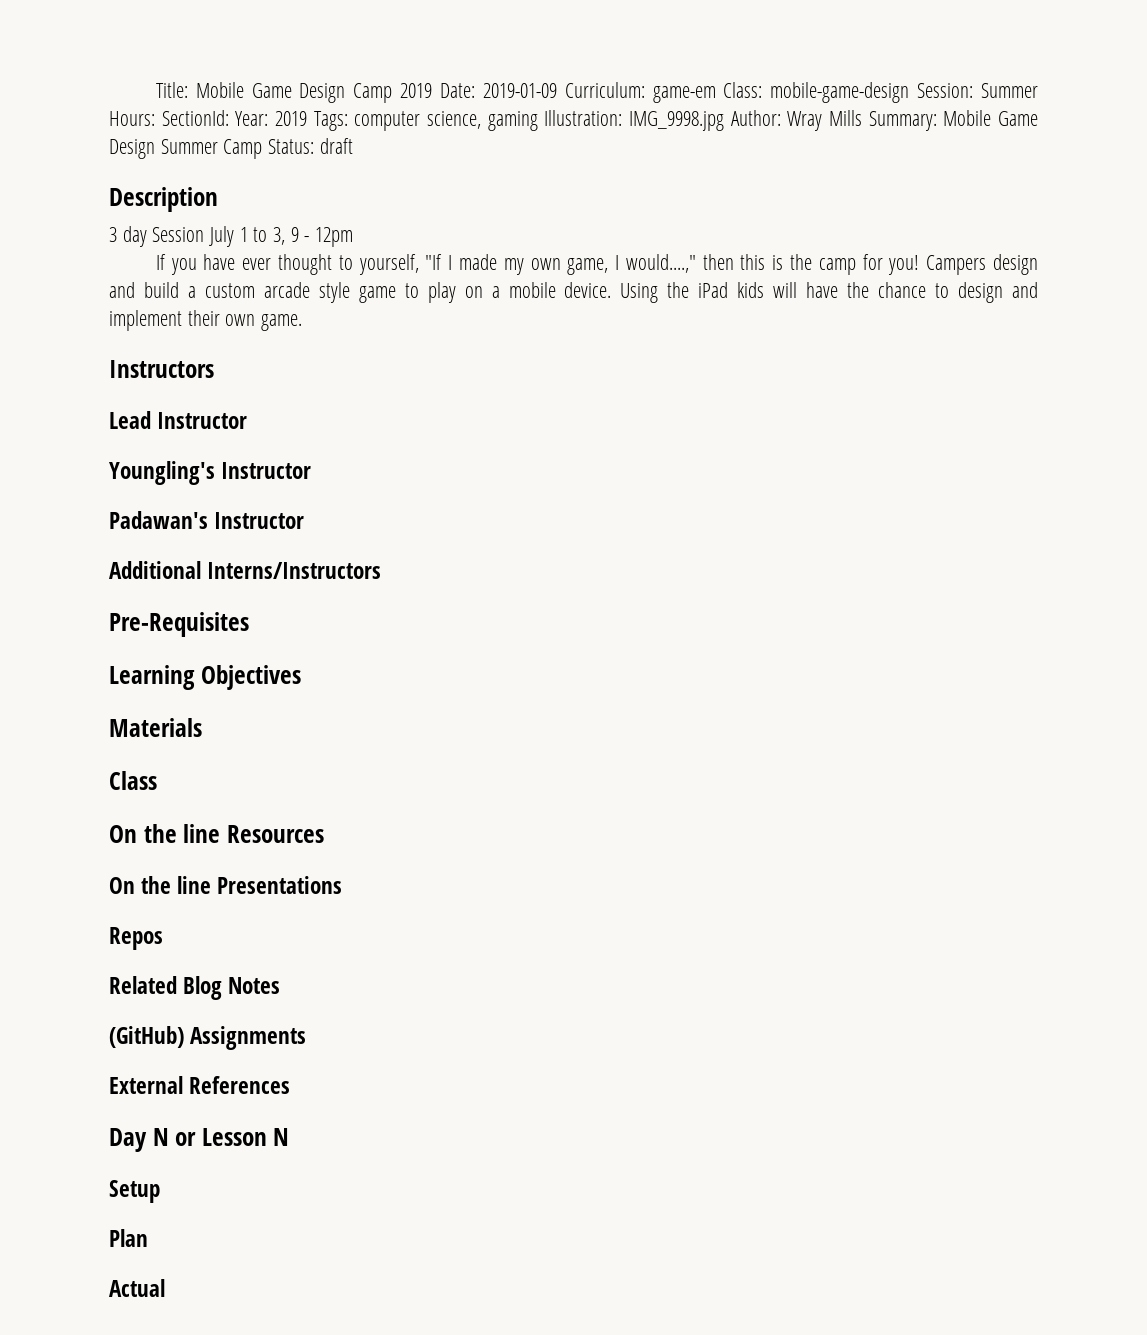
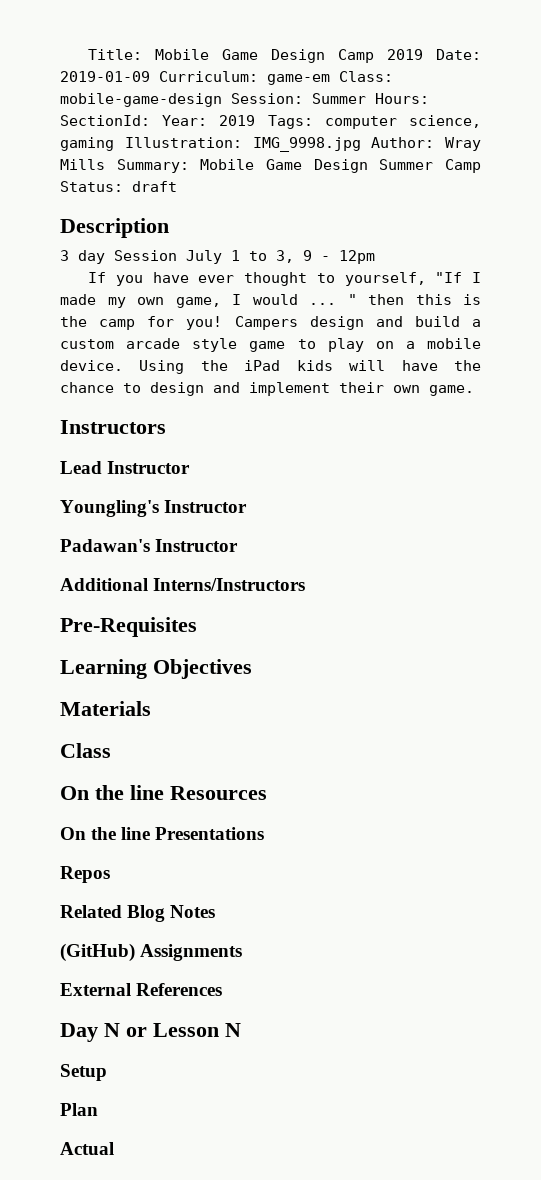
- If you have ever thought to yourself, "If I made my own game, I would....," then this is the camp for you!
+ If you have ever thought to yourself, "If I made my own game, I would ... " then this is the camp for you!

